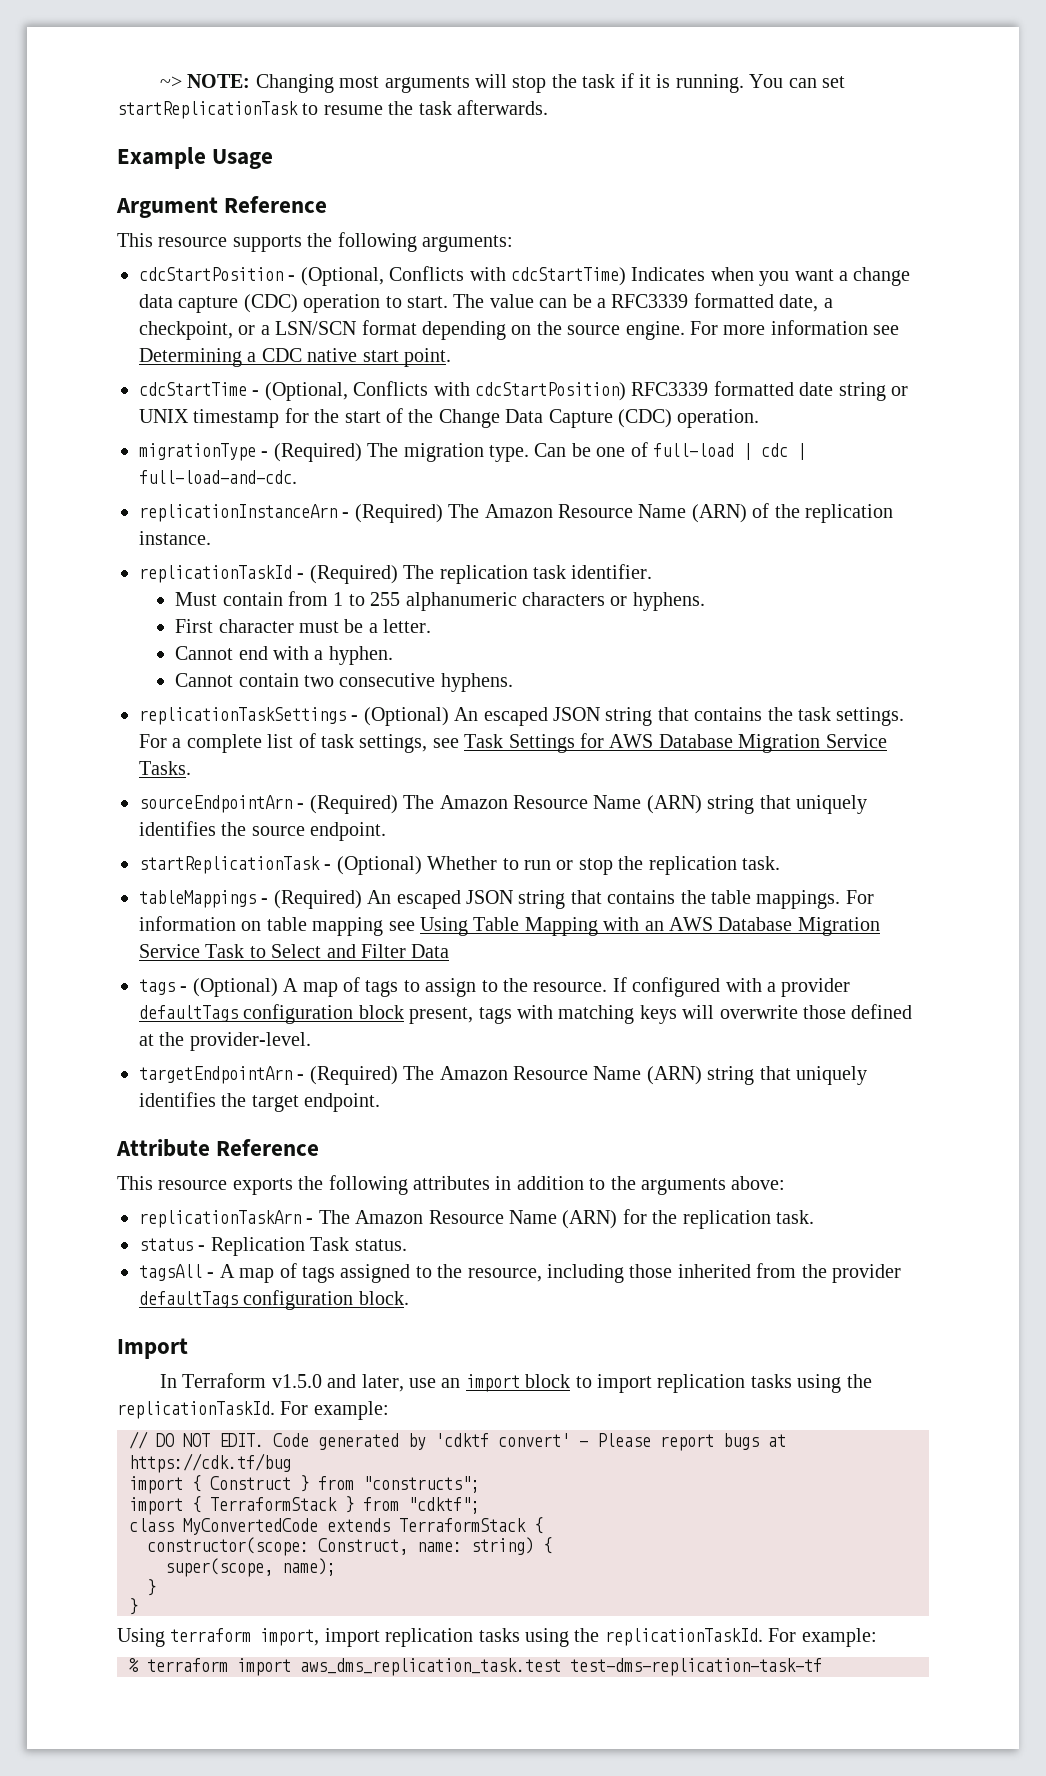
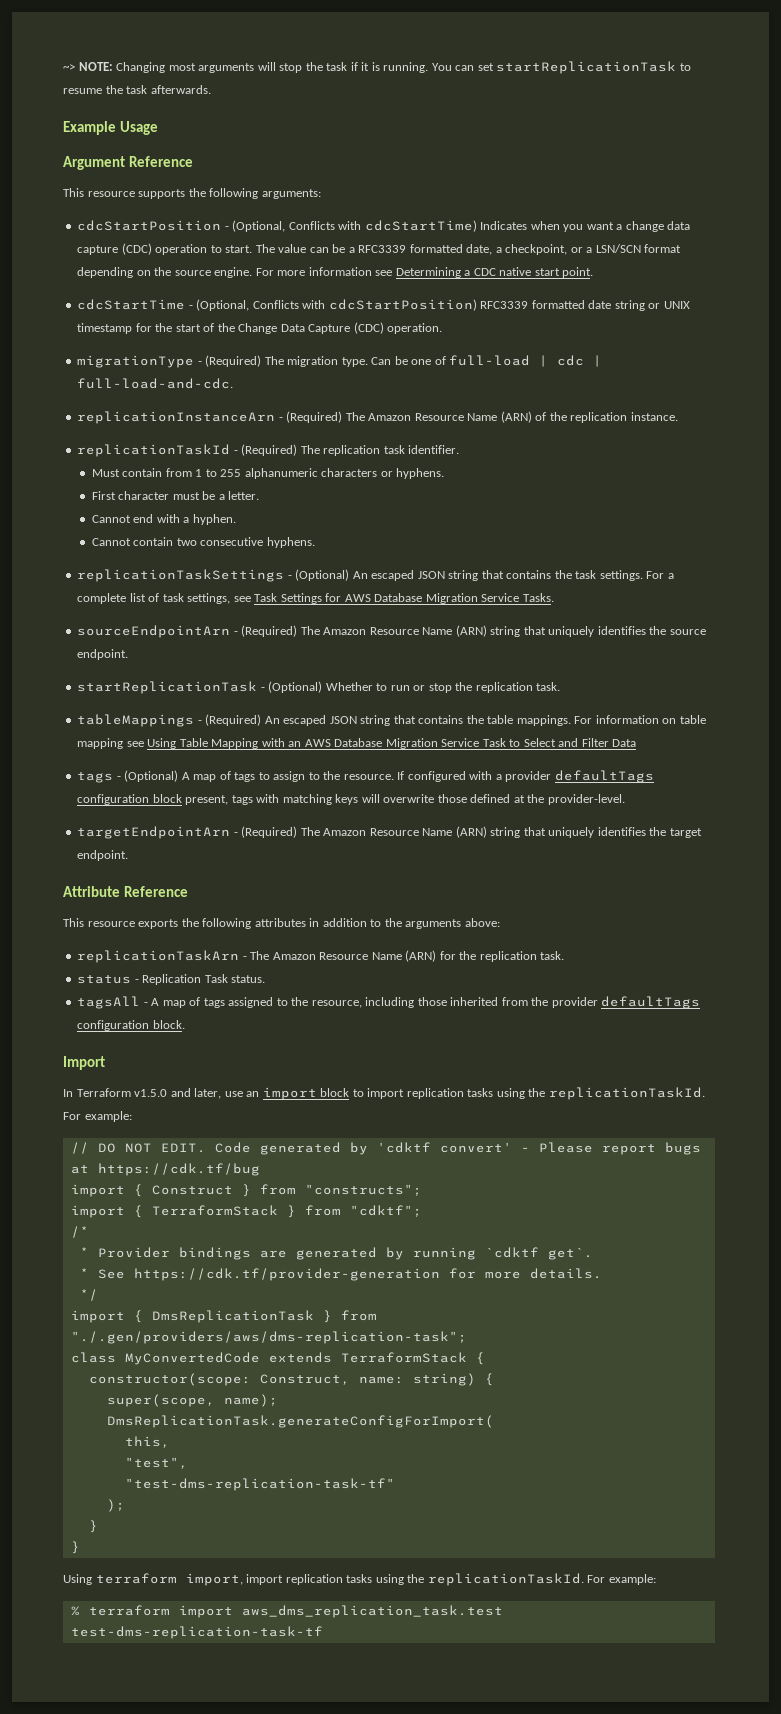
+ /*
+ * Provider bindings are generated by running `cdktf get`.
+ * See https://cdk.tf/provider-generation for more details.
+ */
+ import { DmsReplicationTask } from "./.gen/providers/aws/dms-replication-task";
+ DmsReplicationTask.generateConfigForImport(
+ this,
+ "test",
+ "test-dms-replication-task-tf"
+ );

